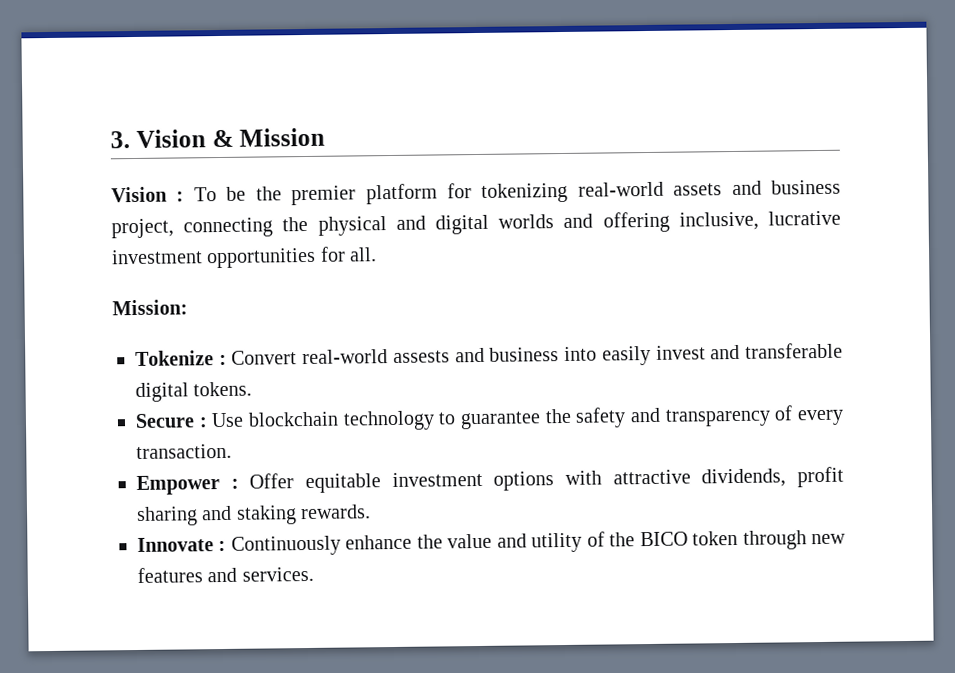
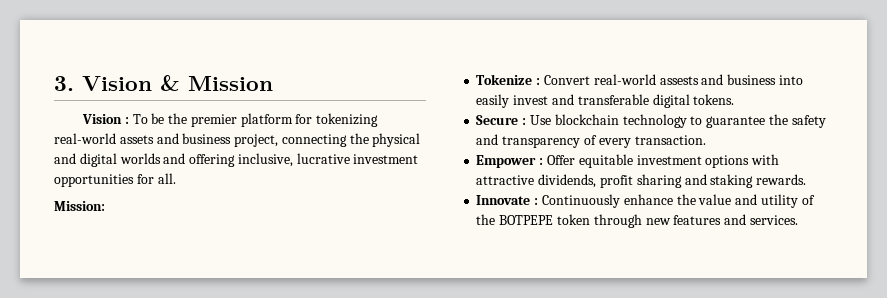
- Innovate : Continuously enhance the value and utility of the BICO token through new features and services.
+ Innovate : Continuously enhance the value and utility of the BOTPEPE token through new features and services.

